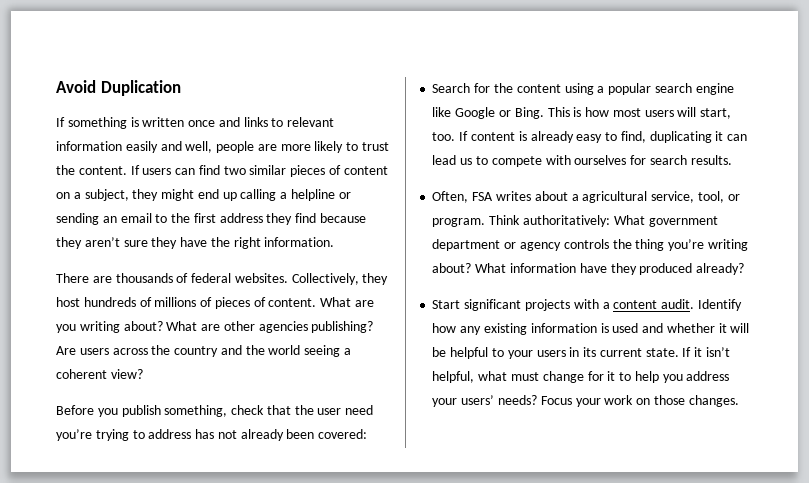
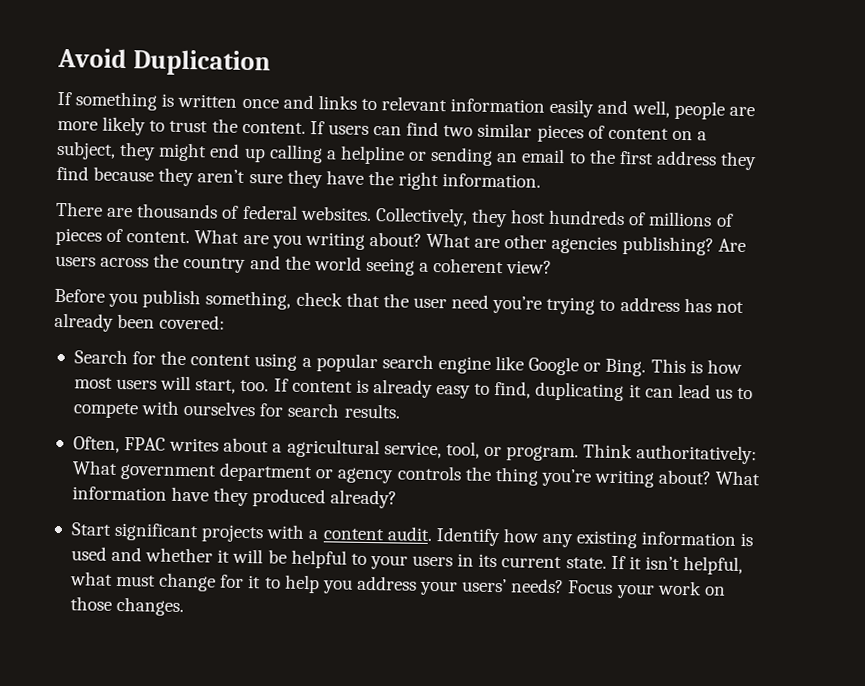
- Often, FSA writes about a agricultural service, tool, or program.
+ Often, FPAC writes about a agricultural service, tool, or program.

